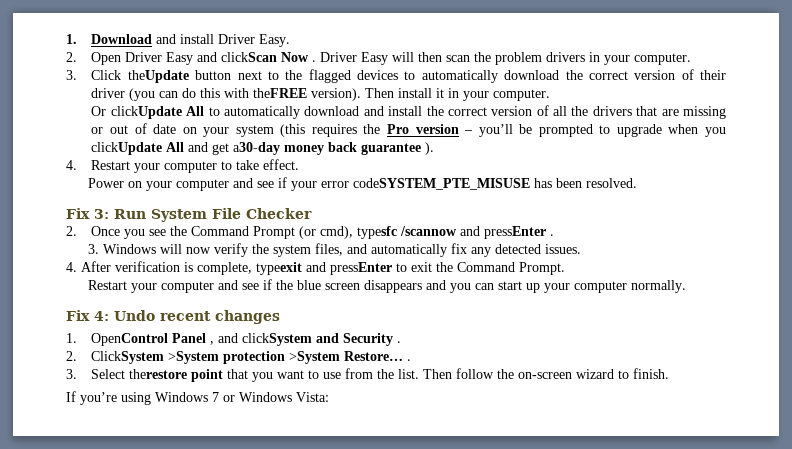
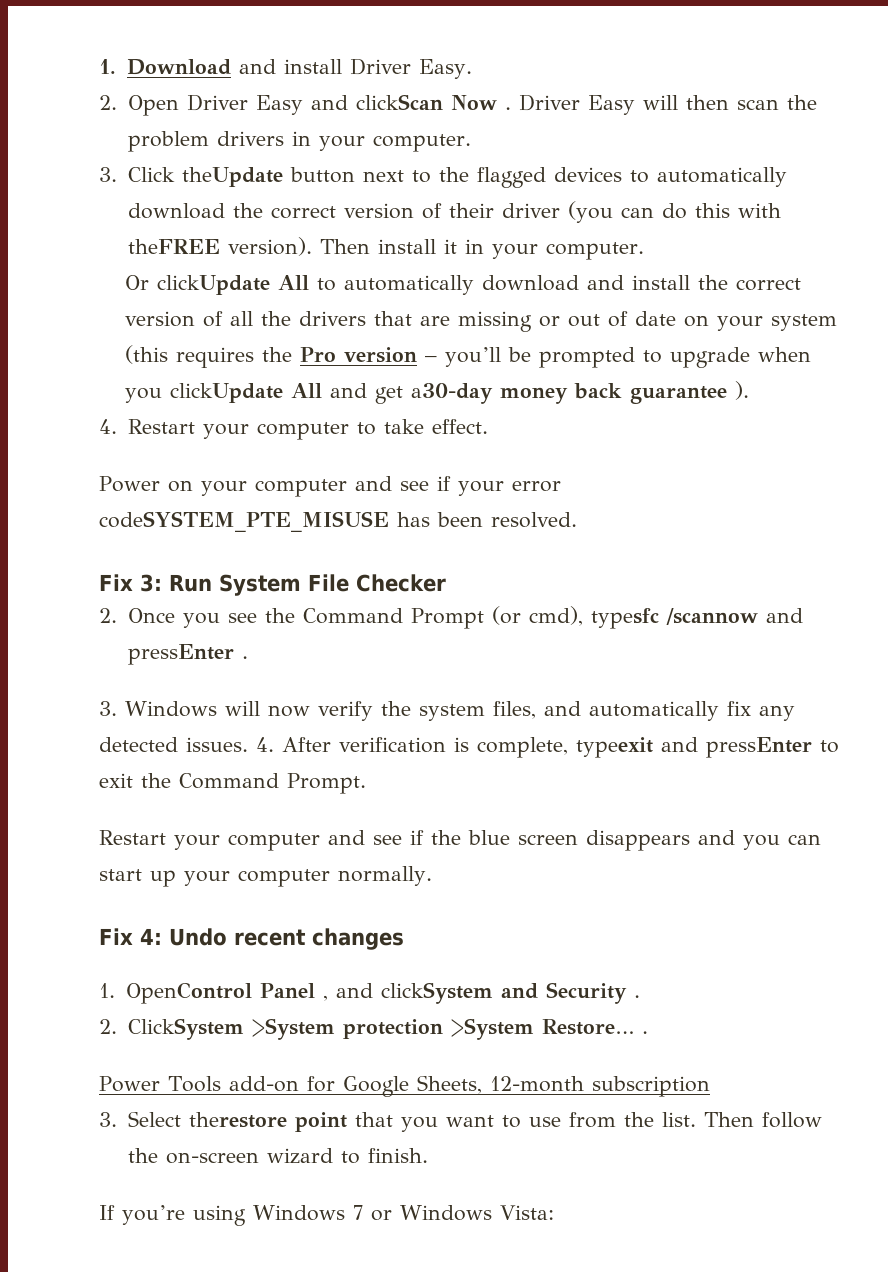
- 3. Windows will now verify the system files, and automatically fix any detected issues.
- 4. After verification is complete, typeexit and pressEnter to exit the Command Prompt.
+ 3. Windows will now verify the system files, and automatically fix any detected issues. 4. After verification is complete, typeexit and pressEnter to exit the Command Prompt.
+ Power Tools add-on for Google Sheets, 12-month subscription

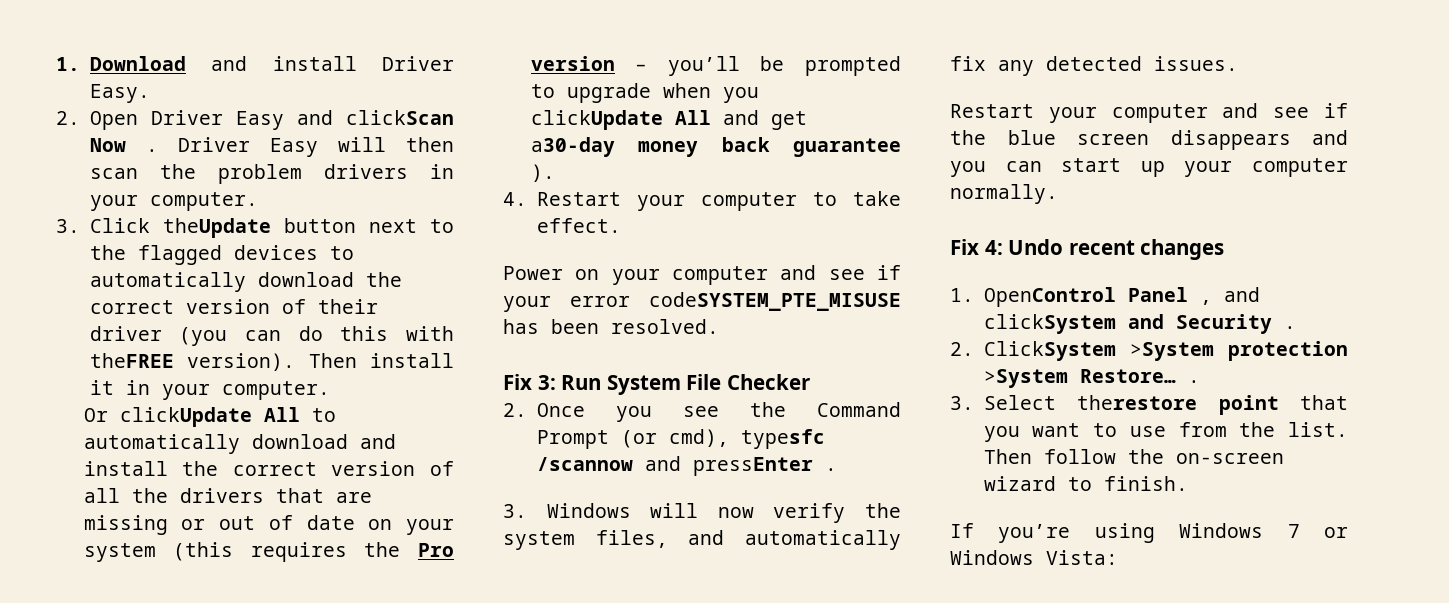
- 4. After verification is complete, typeexit and pressEnter to exit the Command Prompt.
- Power Tools add-on for Google Sheets, 12-month subscription

